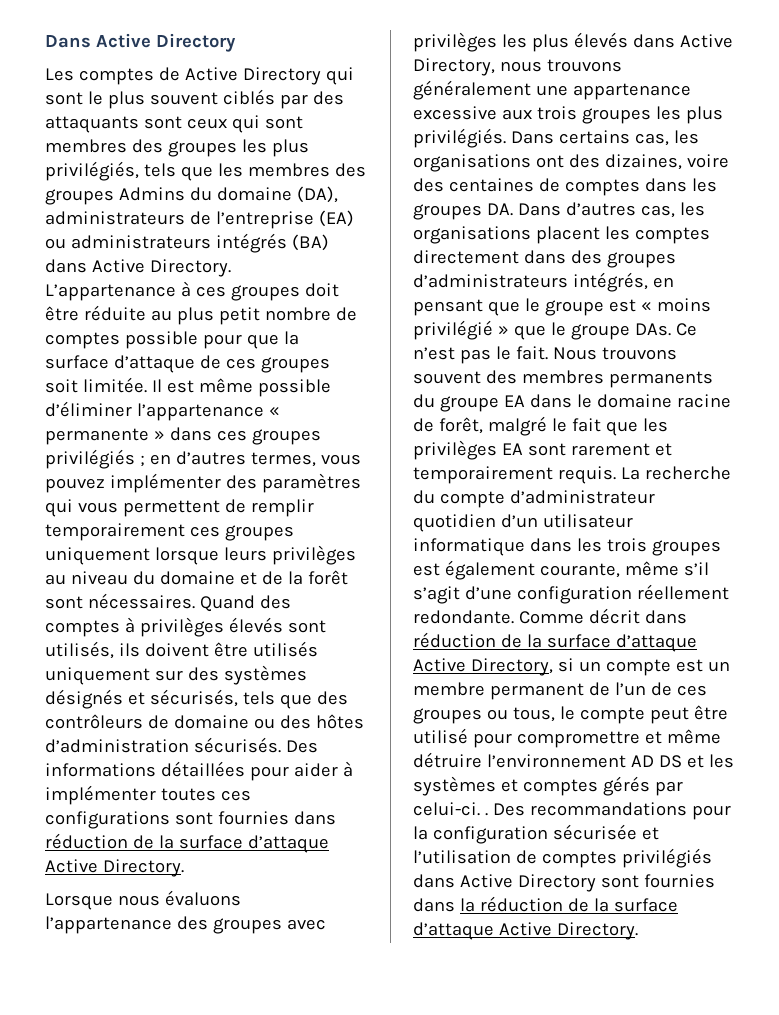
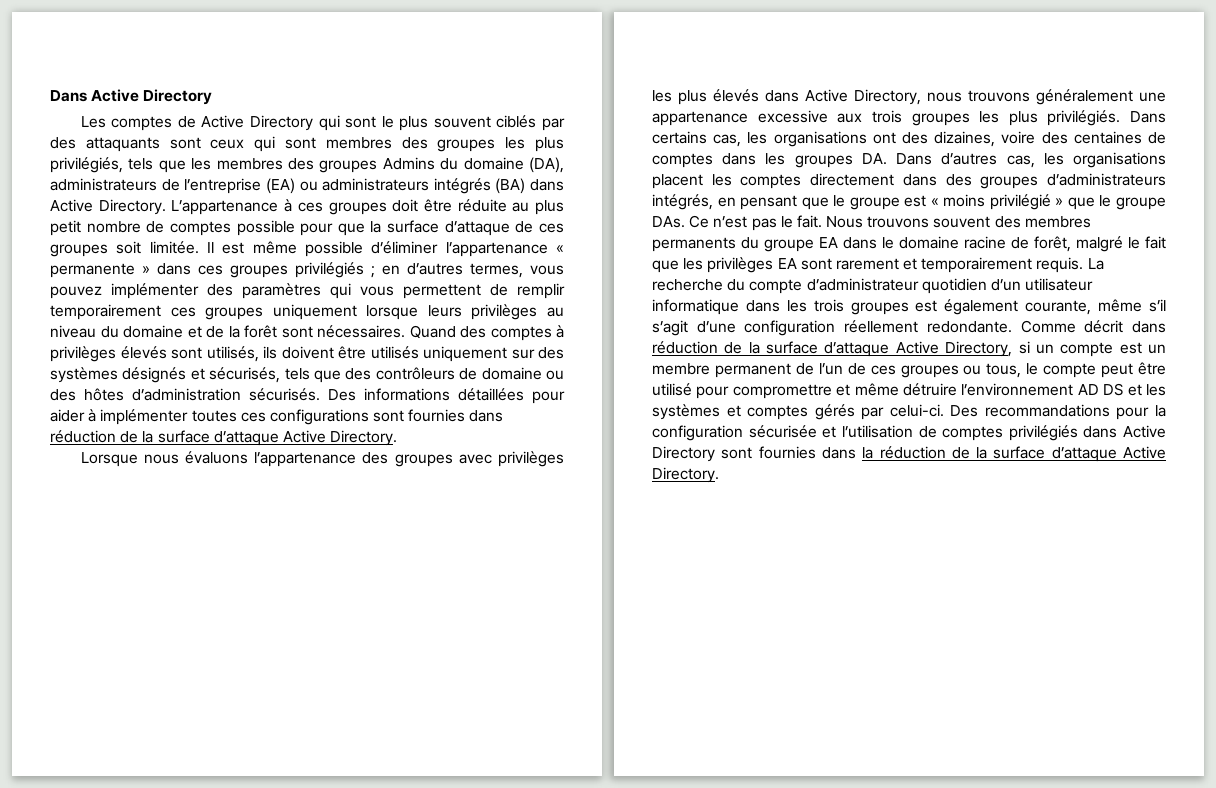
- Comme décrit dans réduction de la surface d’attaque Active Directory, si un compte est un membre permanent de l’un de ces groupes ou tous, le compte peut être utilisé pour compromettre et même détruire l’environnement AD DS et les systèmes et comptes gérés par celui-ci. .
+ Comme décrit dans réduction de la surface d’attaque Active Directory, si un compte est un membre permanent de l’un de ces groupes ou tous, le compte peut être utilisé pour compromettre et même détruire l’environnement AD DS et les systèmes et comptes gérés par celui-ci.

